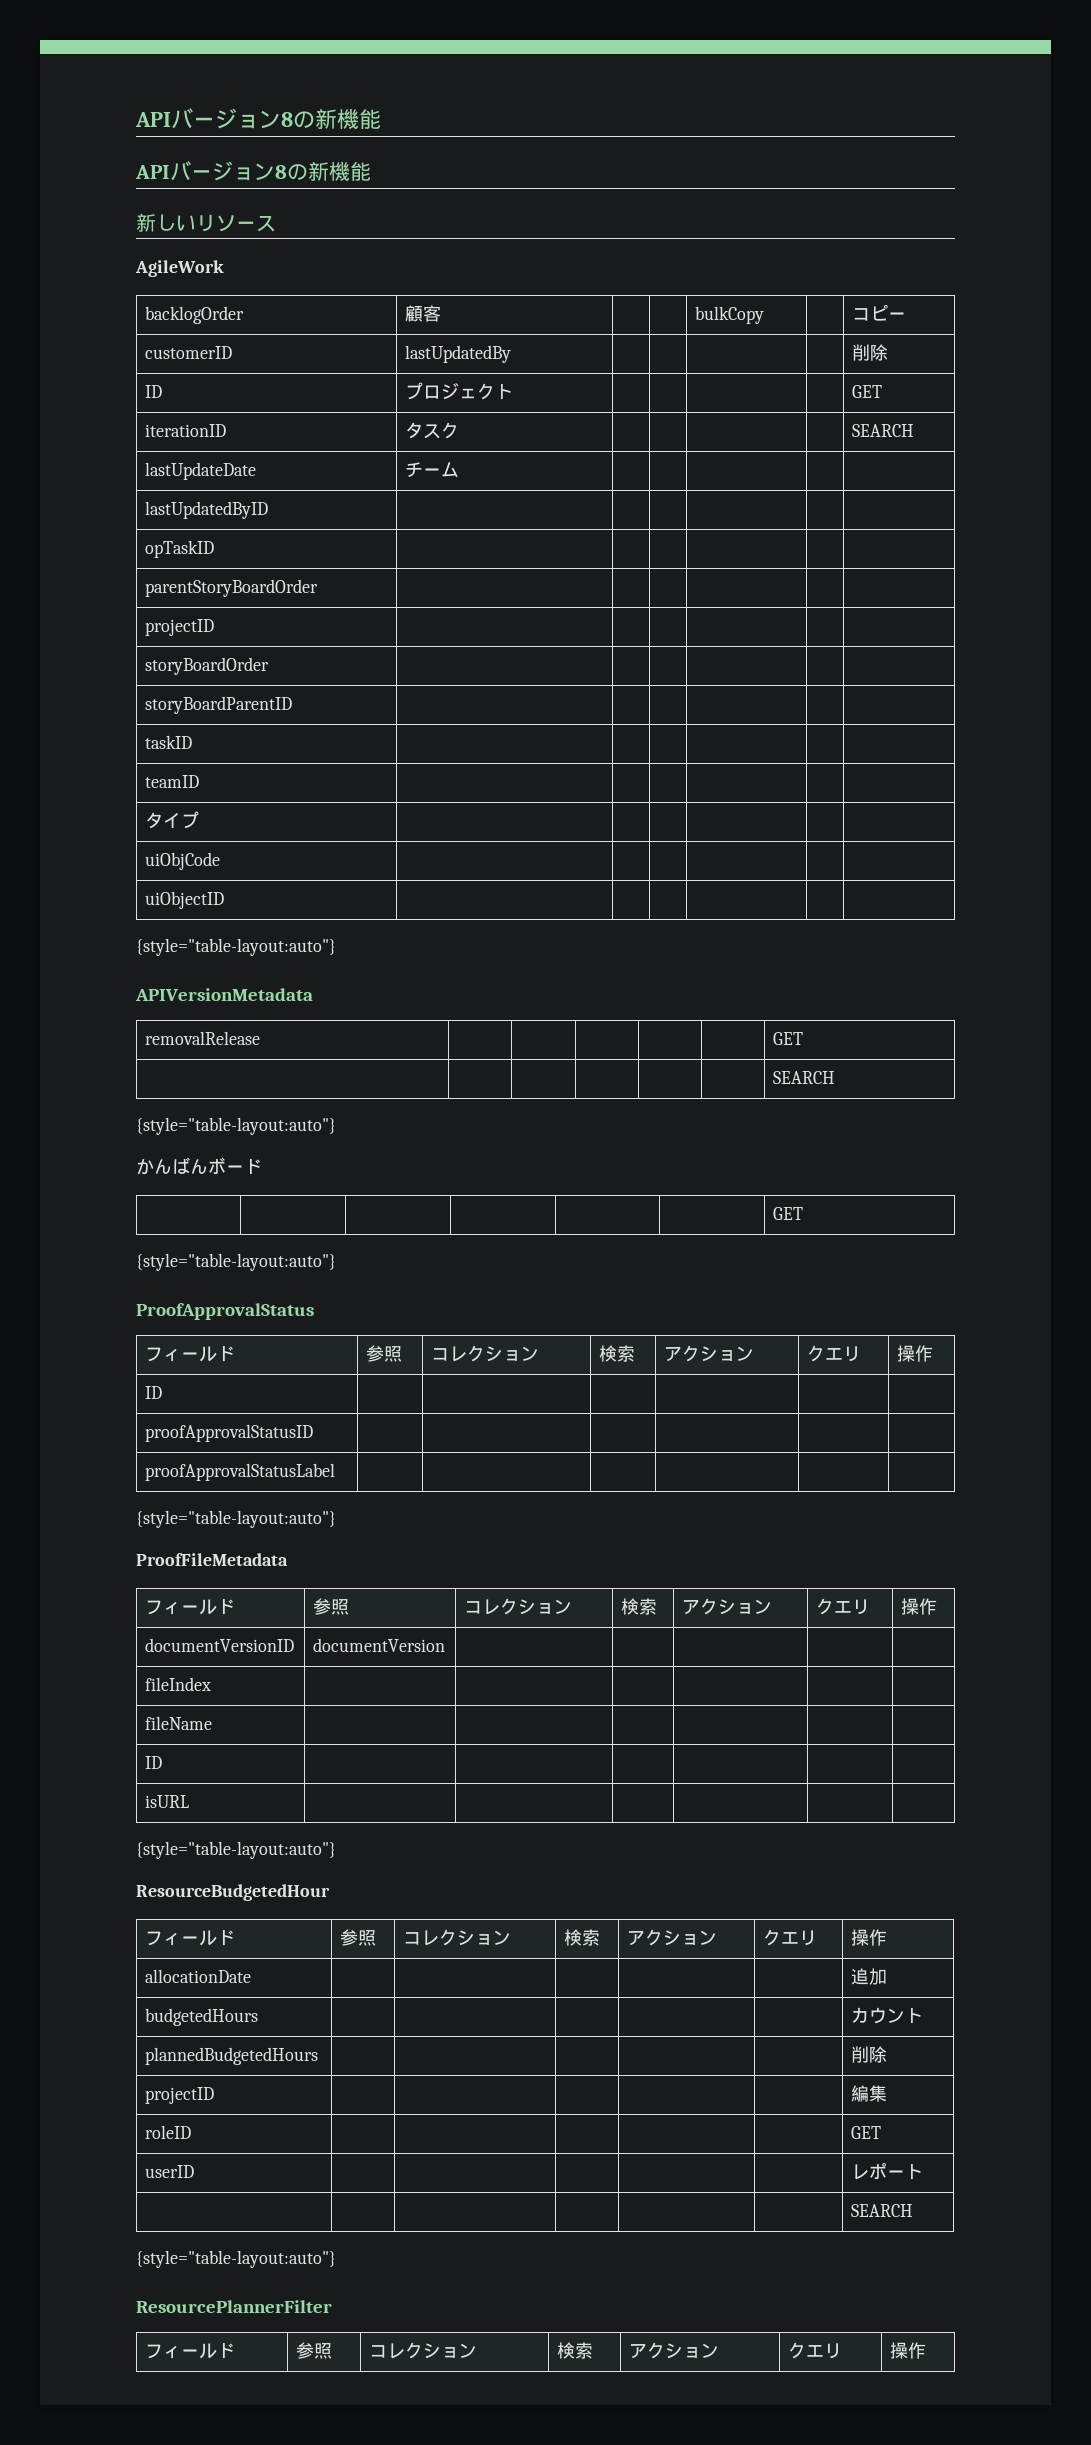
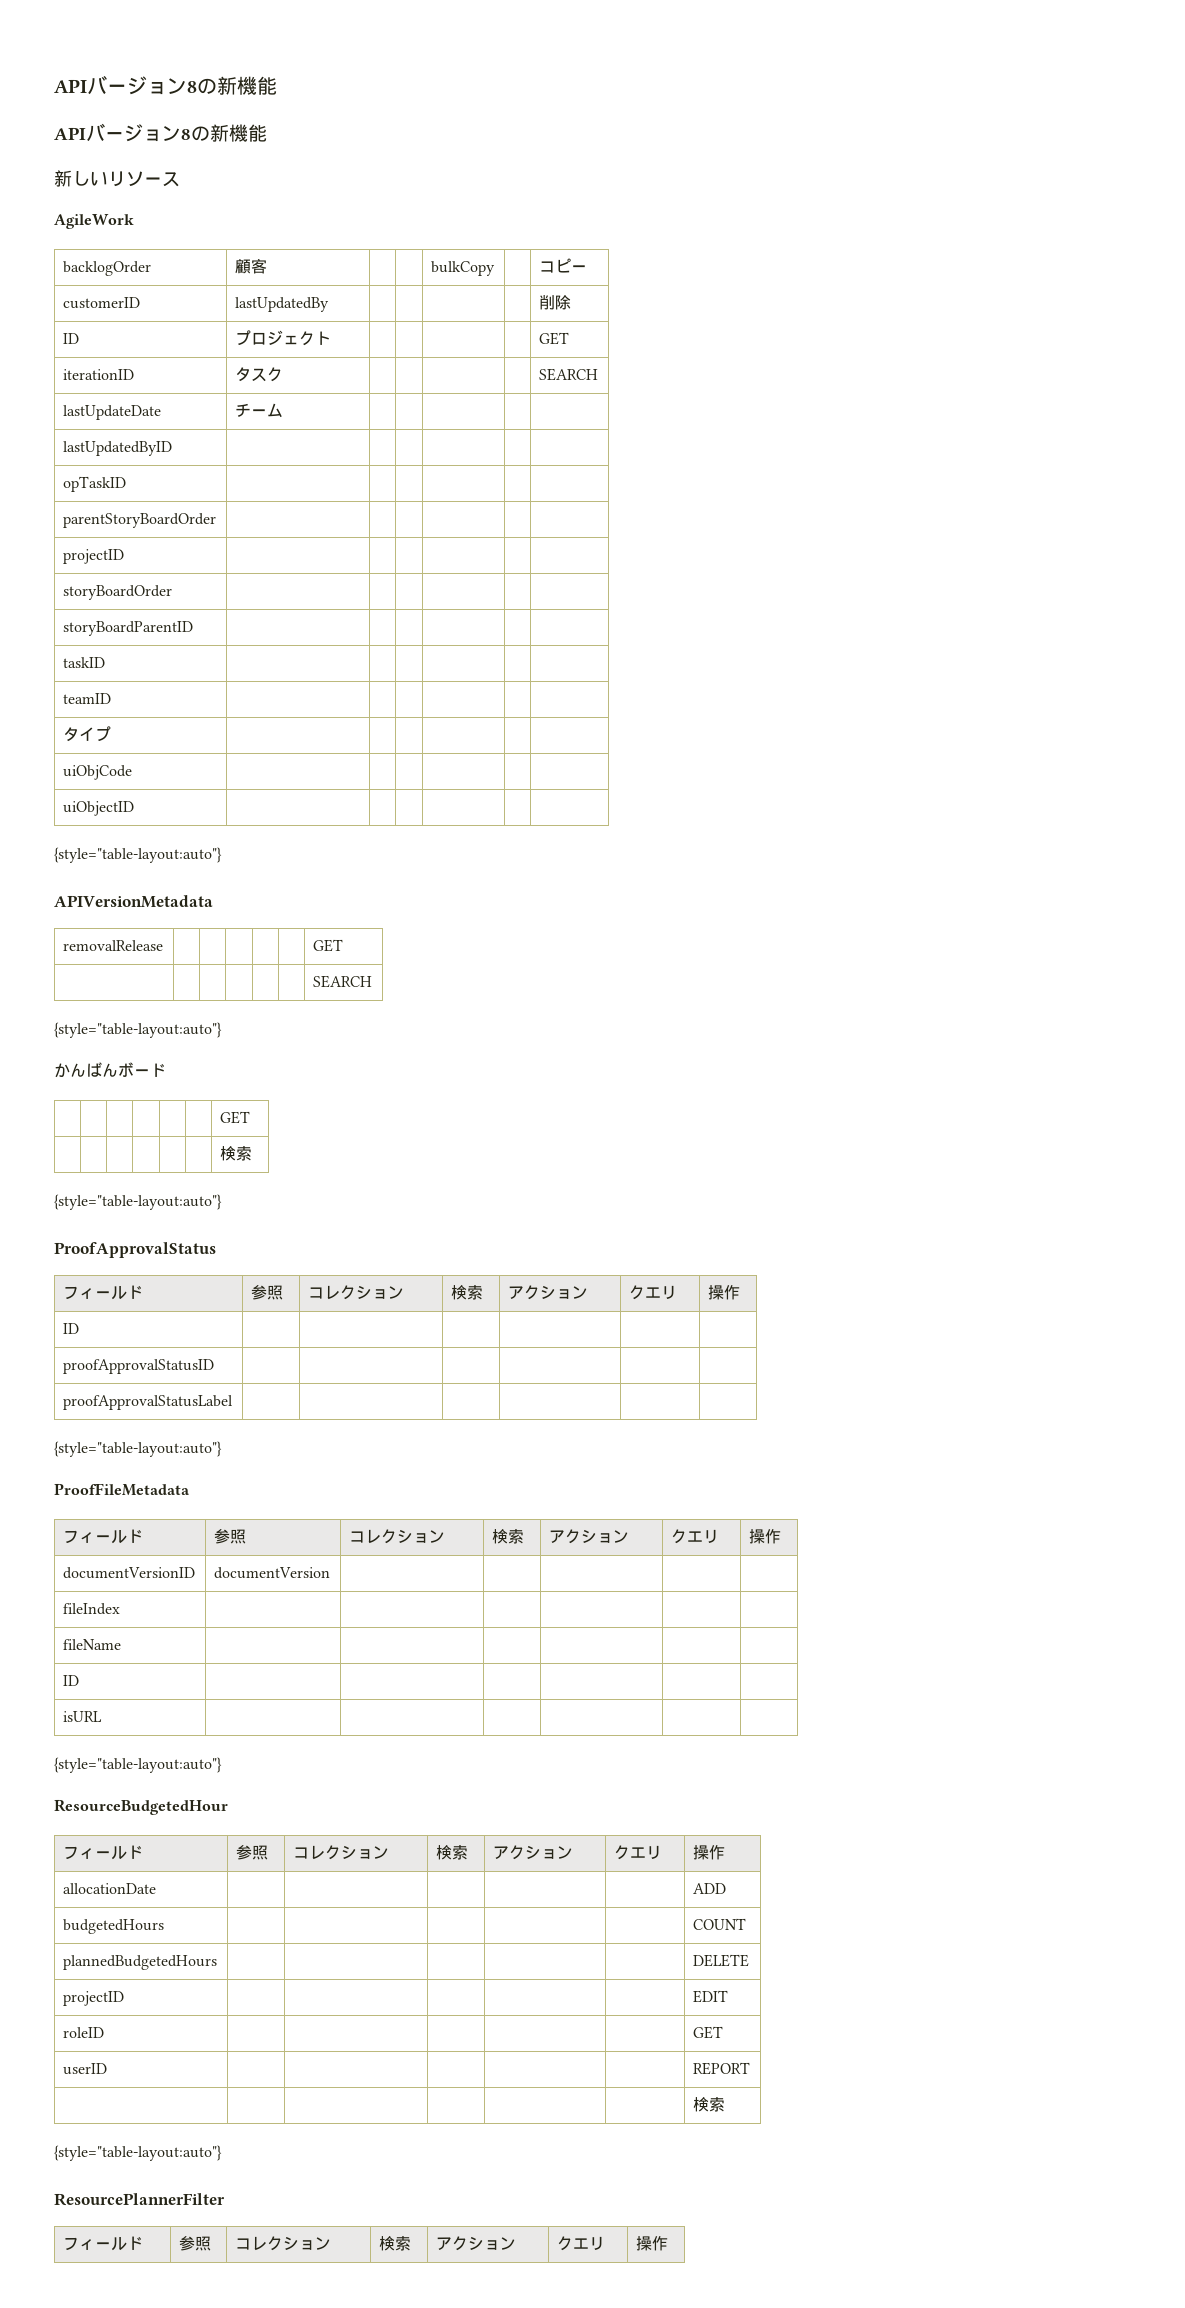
  かんばんボード
  | | | | | | GET
+ | | | | | | 検索
- allocationDate | | | | | | 追加
+ allocationDate | | | | | | ADD
- budgetedHours | | | | | | カウント
+ budgetedHours | | | | | | COUNT
- plannedBudgetedHours | | | | | | 削除
- projectID | | | | | | 編集
+ plannedBudgetedHours | | | | | | DELETE
+ projectID | | | | | | EDIT
- userID | | | | | | レポート
- | | | | | | SEARCH
+ userID | | | | | | REPORT
+ | | | | | | 検索

